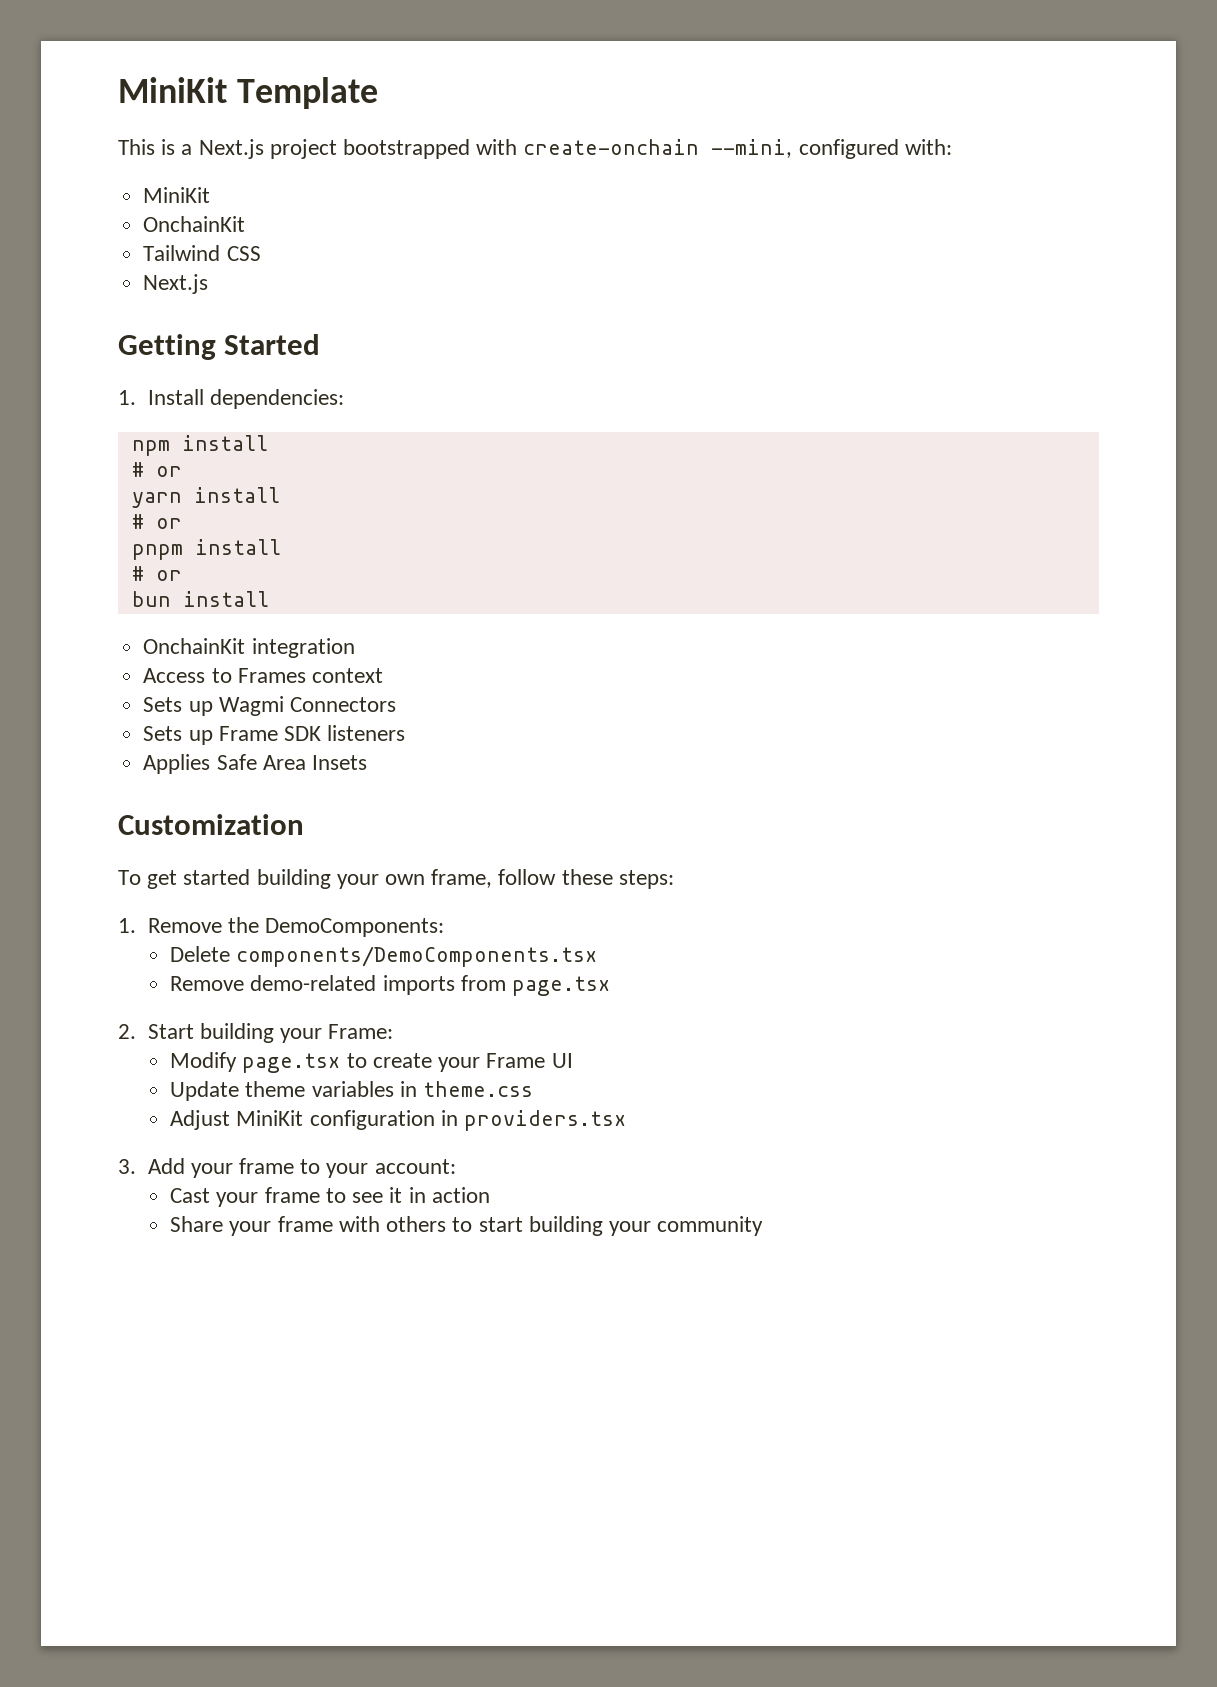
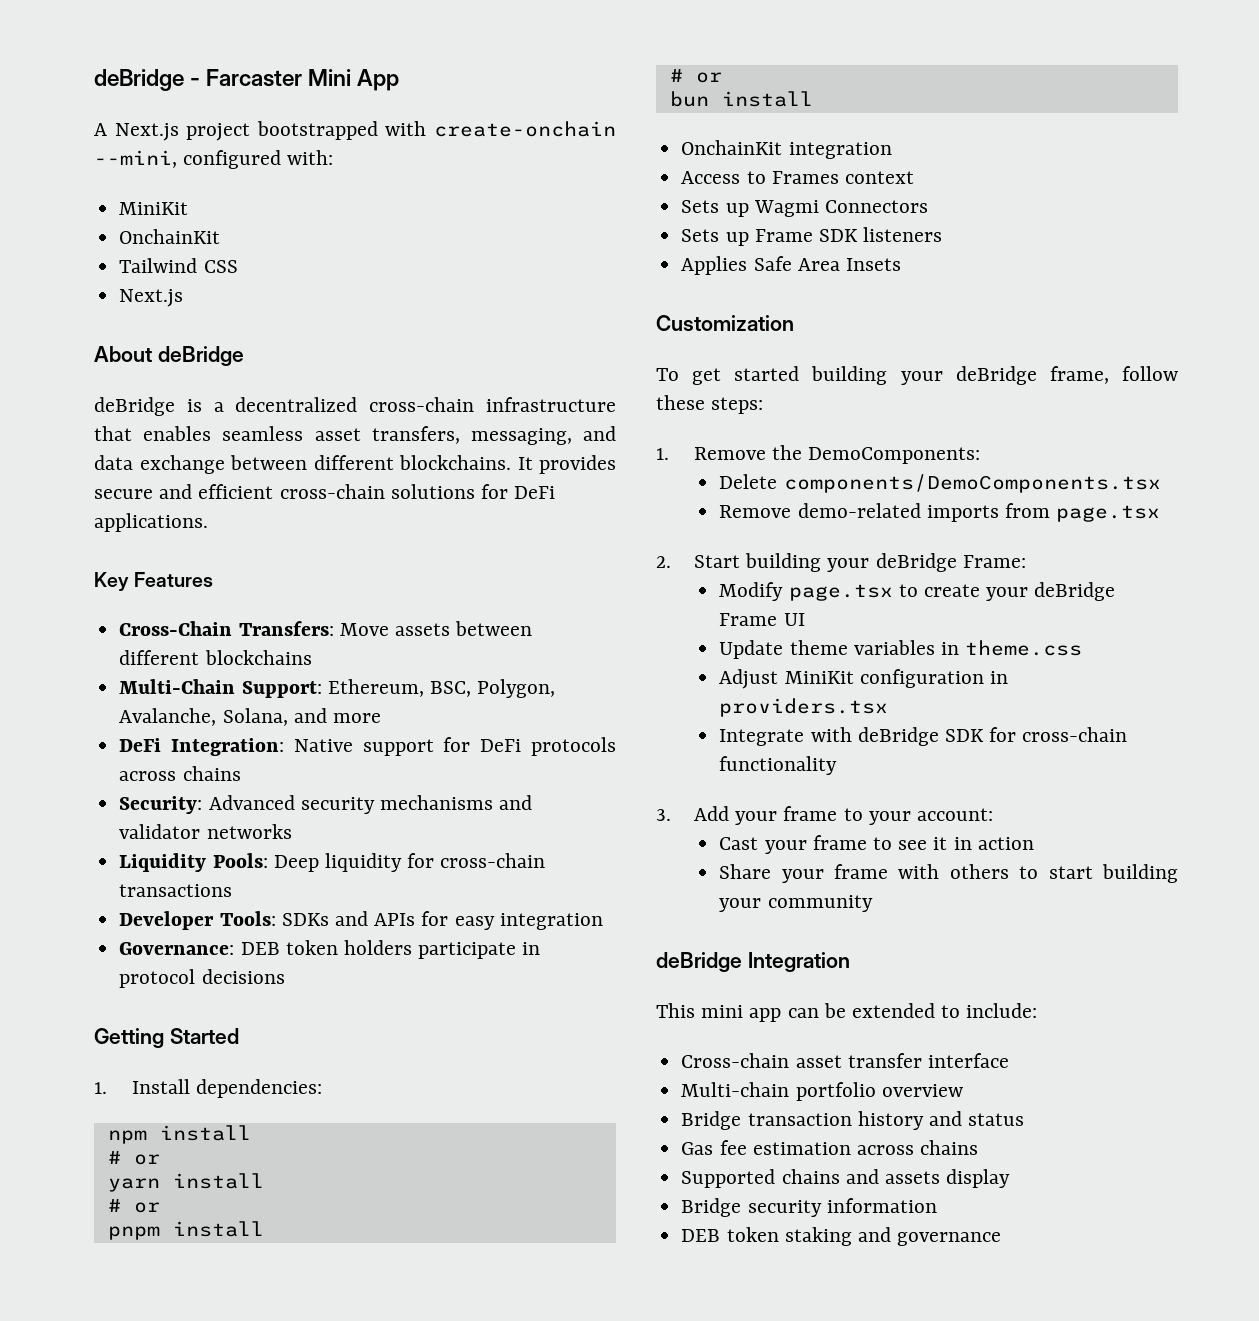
- MiniKit Template
- This is a Next.js project bootstrapped with create-onchain --mini, configured with:
+ deBridge - Farcaster Mini App
+ A Next.js project bootstrapped with create-onchain --mini, configured with:
+ About deBridge
+ deBridge is a decentralized cross-chain infrastructure that enables seamless asset transfers, messaging, and data exchange between different blockchains. It provides secure and efficient cross-chain solutions for DeFi applications.
+ Key Features
+ Cross-Chain Transfers: Move assets between different blockchains
+ Multi-Chain Support: Ethereum, BSC, Polygon, Avalanche, Solana, and more
+ DeFi Integration: Native support for DeFi protocols across chains
+ Security: Advanced security mechanisms and validator networks
+ Liquidity Pools: Deep liquidity for cross-chain transactions
+ Developer Tools: SDKs and APIs for easy integration
+ Governance: DEB token holders participate in protocol decisions
- To get started building your own frame, follow these steps:
+ To get started building your deBridge frame, follow these steps:
- 2. Start building your Frame:
+ 2. Start building your deBridge Frame:
- Modify page.tsx to create your Frame UI
+ Modify page.tsx to create your deBridge Frame UI
+ Integrate with deBridge SDK for cross-chain functionality
+ deBridge Integration
+ This mini app can be extended to include:
+ Cross-chain asset transfer interface
+ Multi-chain portfolio overview
+ Bridge transaction history and status
+ Gas fee estimation across chains
+ Supported chains and assets display
+ Bridge security information
+ DEB token staking and governance

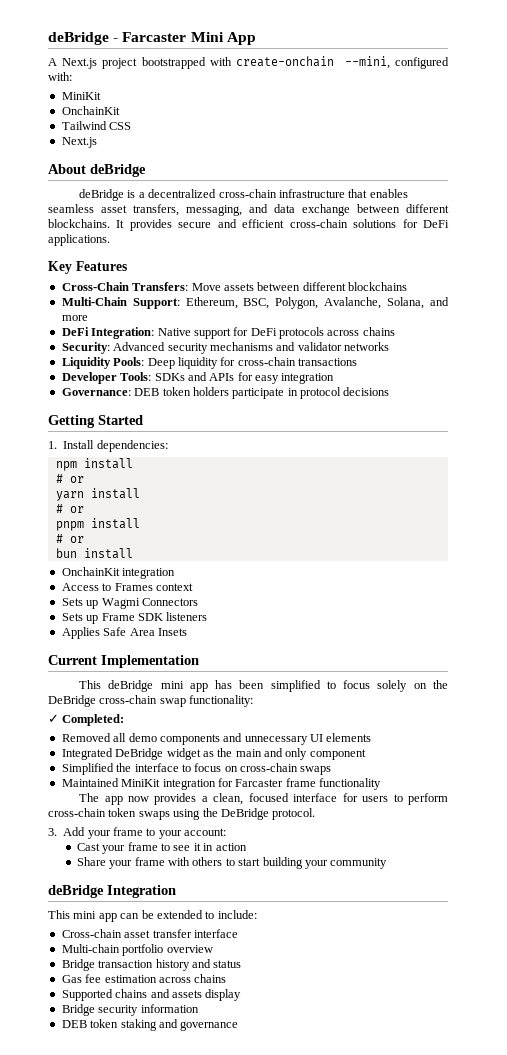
- Customization
- To get started building your deBridge frame, follow these steps:
- 1. Remove the DemoComponents:
- Delete components/DemoComponents.tsx
- Remove demo-related imports from page.tsx
- 2. Start building your deBridge Frame:
- Modify page.tsx to create your deBridge Frame UI
- Update theme variables in theme.css
- Adjust MiniKit configuration in providers.tsx
- Integrate with deBridge SDK for cross-chain functionality
+ Current Implementation
+ This deBridge mini app has been simplified to focus solely on the DeBridge cross-chain swap functionality:
+ ✓ Completed:
+ Removed all demo components and unnecessary UI elements
+ Integrated DeBridge widget as the main and only component
+ Simplified the interface to focus on cross-chain swaps
+ Maintained MiniKit integration for Farcaster frame functionality
+ The app now provides a clean, focused interface for users to perform cross-chain token swaps using the DeBridge protocol.

